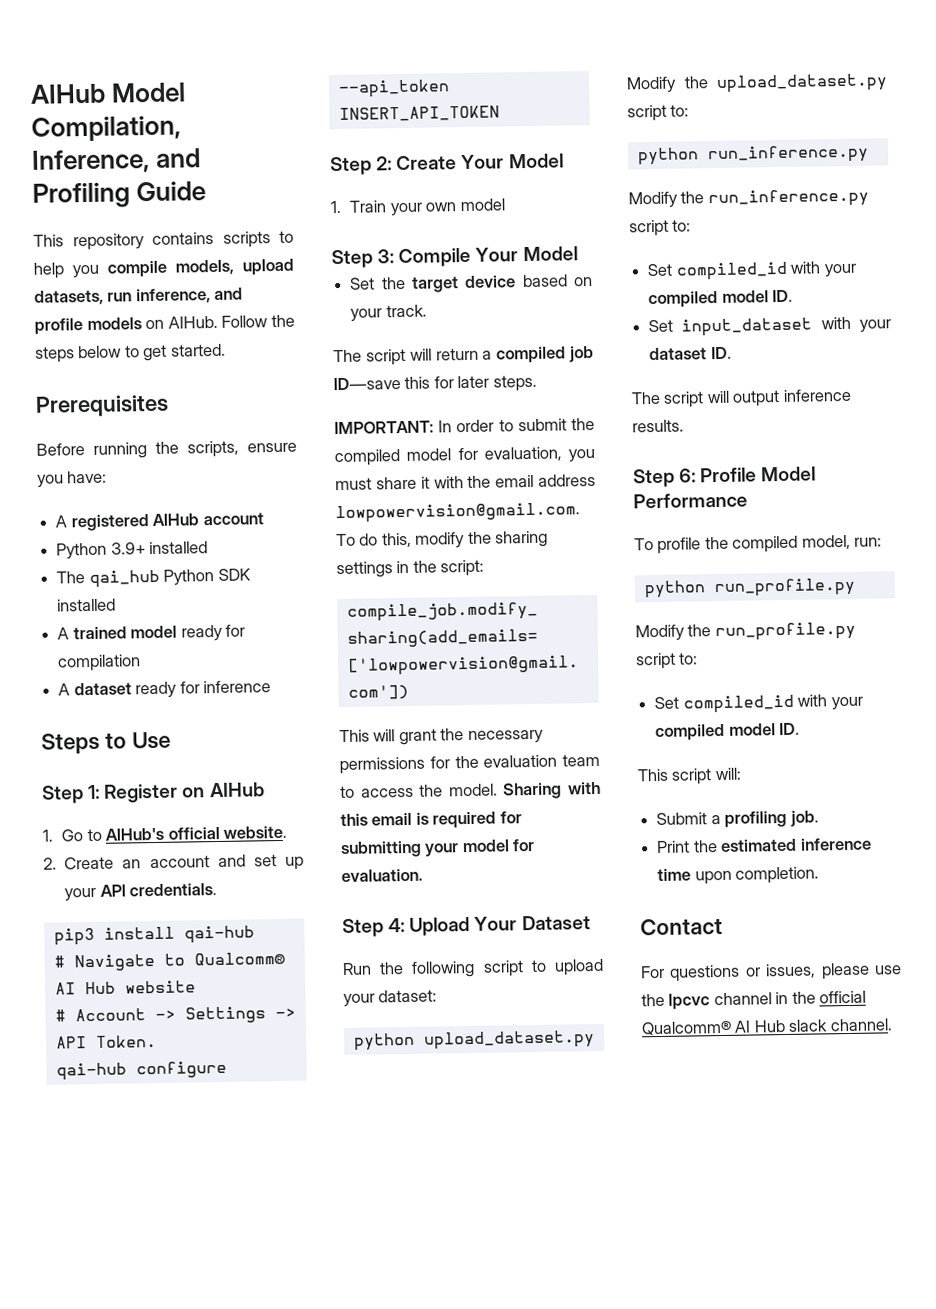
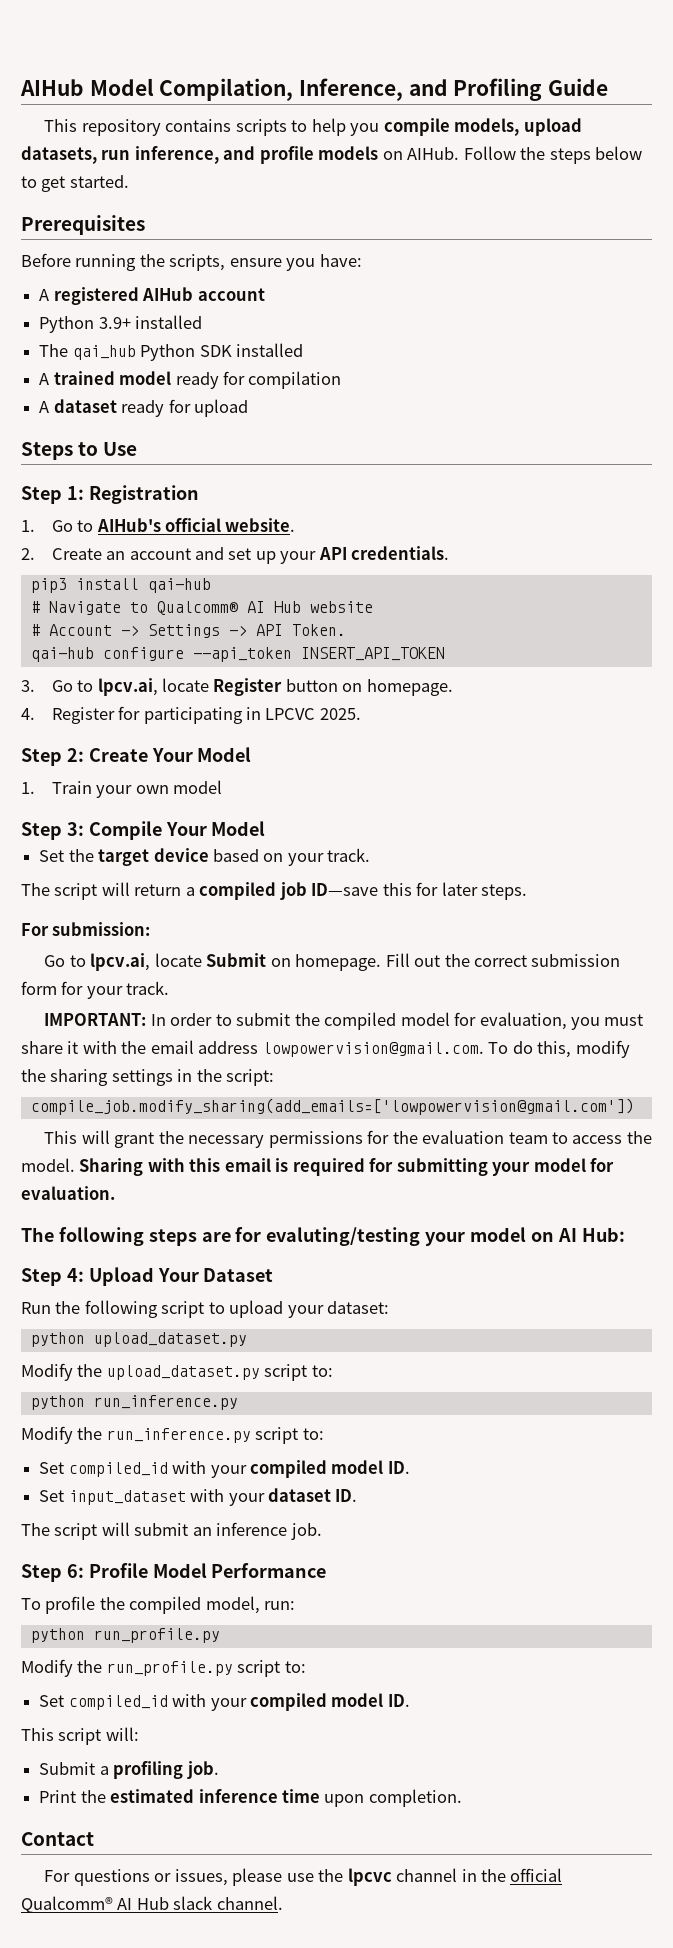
- A dataset ready for inference
+ A dataset ready for upload
- Step 1: Register on AIHub
+ Step 1: Registration
+ 3. Go to lpcv.ai, locate Register button on homepage.
+ 4. Register for participating in LPCVC 2025.
+ For submission:
+ Go to lpcv.ai, locate Submit on homepage. Fill out the correct submission form for your track.
+ The following steps are for evaluting/testing your model on AI Hub:
- The script will output inference results.
+ The script will submit an inference job.

